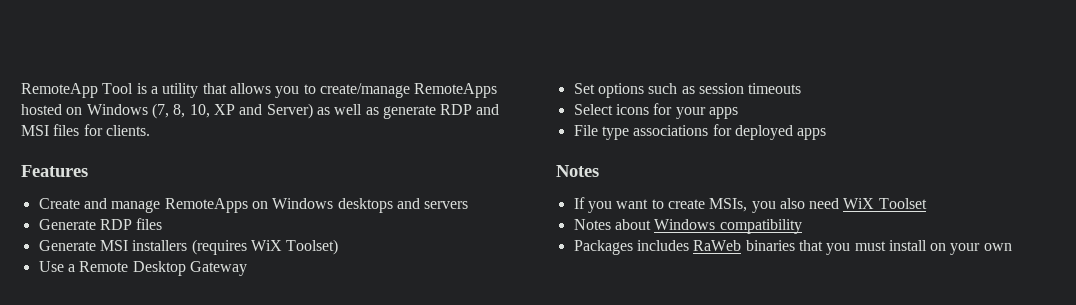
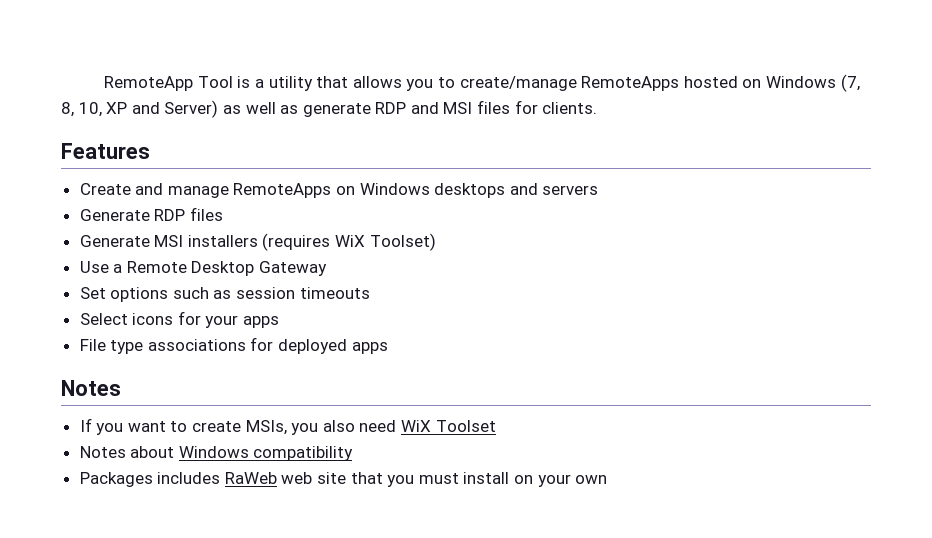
- Packages includes RaWeb binaries that you must install on your own
+ Packages includes RaWeb web site that you must install on your own

